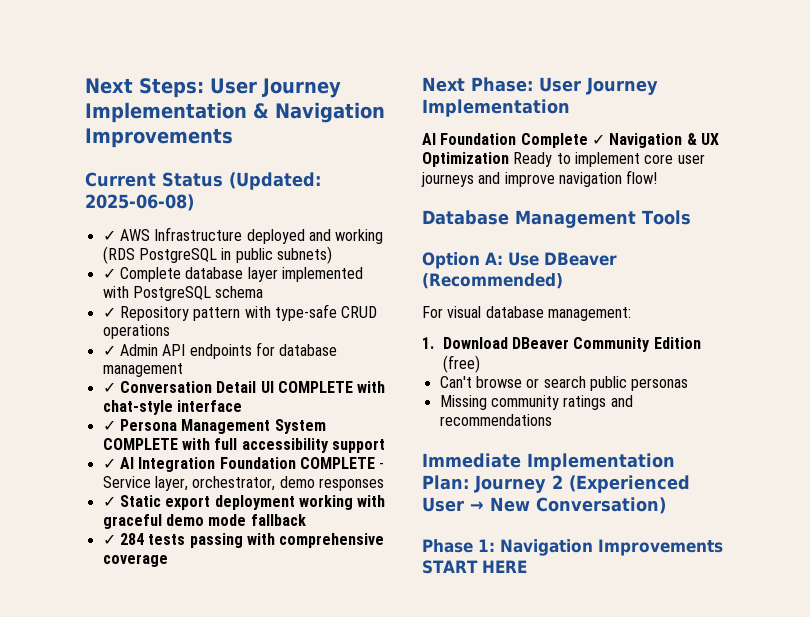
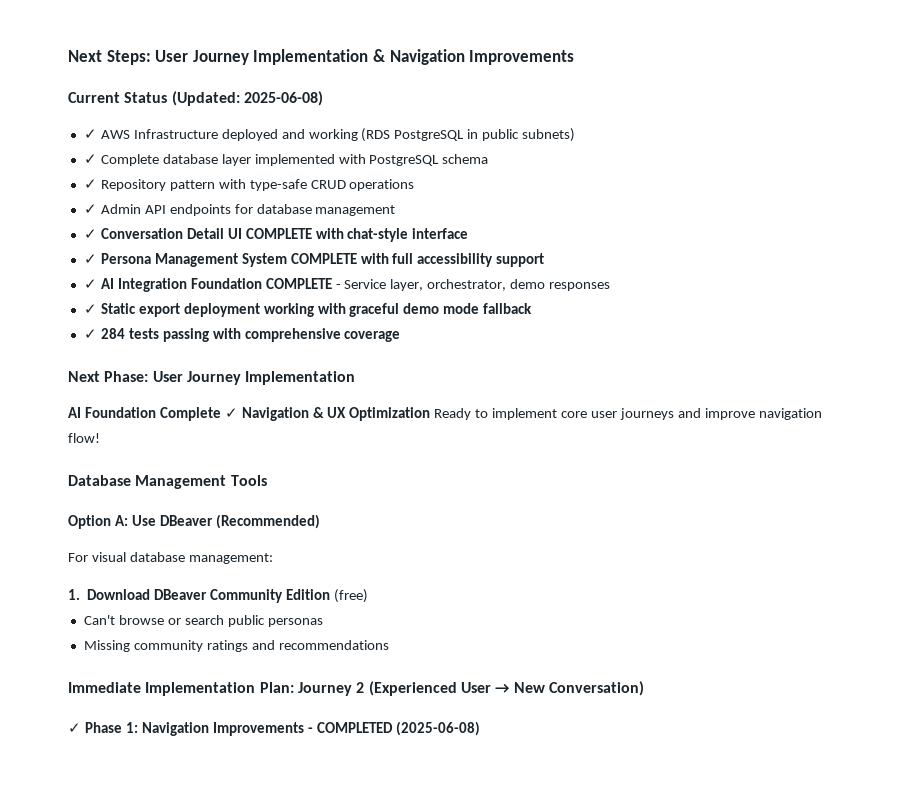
- Phase 1: Navigation Improvements START HERE
+ ✓ Phase 1: Navigation Improvements - COMPLETED (2025-06-08)

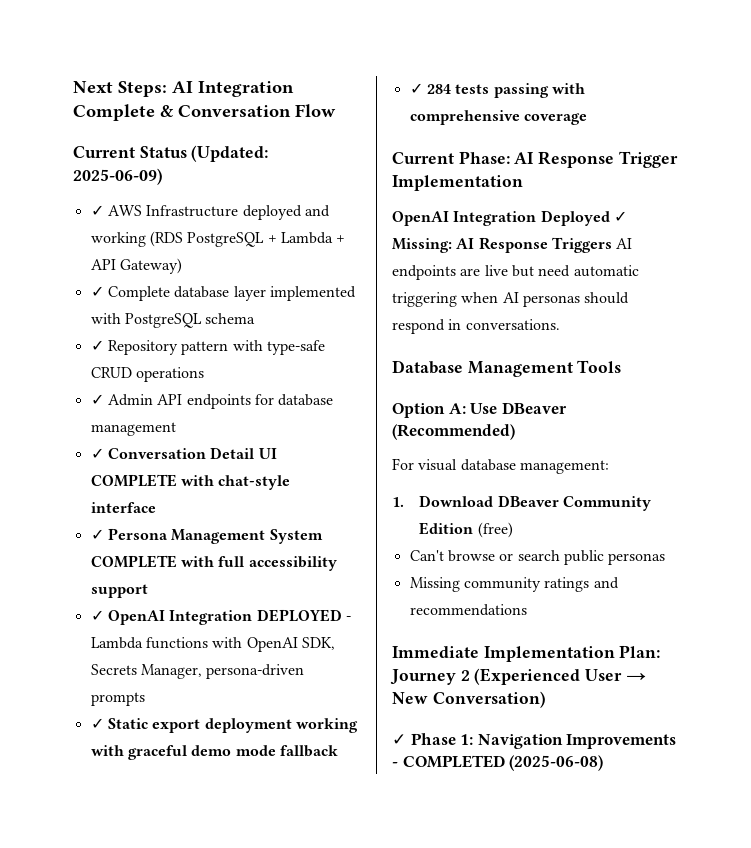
- Next Steps: User Journey Implementation & Navigation Improvements
+ Next Steps: AI Integration Complete & Conversation Flow
- Current Status (Updated: 2025-06-08)
+ Current Status (Updated: 2025-06-09)
- ✓ AWS Infrastructure deployed and working (RDS PostgreSQL in public subnets)
+ ✓ AWS Infrastructure deployed and working (RDS PostgreSQL + Lambda + API Gateway)
- ✓ AI Integration Foundation COMPLETE - Service layer, orchestrator, demo responses
+ ✓ OpenAI Integration DEPLOYED - Lambda functions with OpenAI SDK, Secrets Manager, persona-driven prompts
- Next Phase: User Journey Implementation
- AI Foundation Complete ✓ Navigation & UX Optimization Ready to implement core user journeys and improve navigation flow!
+ Current Phase: AI Response Trigger Implementation
+ OpenAI Integration Deployed ✓ Missing: AI Response Triggers AI endpoints are live but need automatic triggering when AI personas should respond in conversations.

